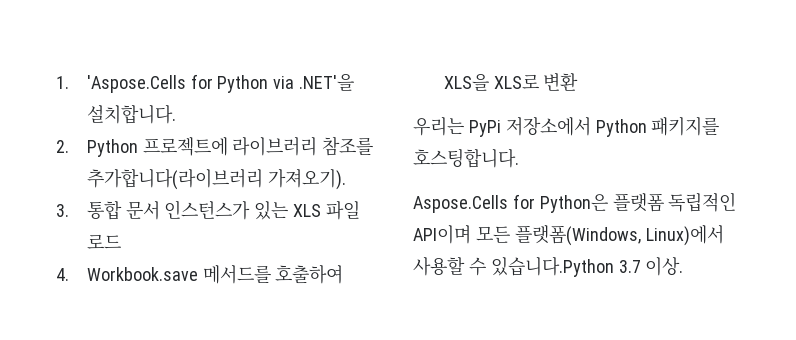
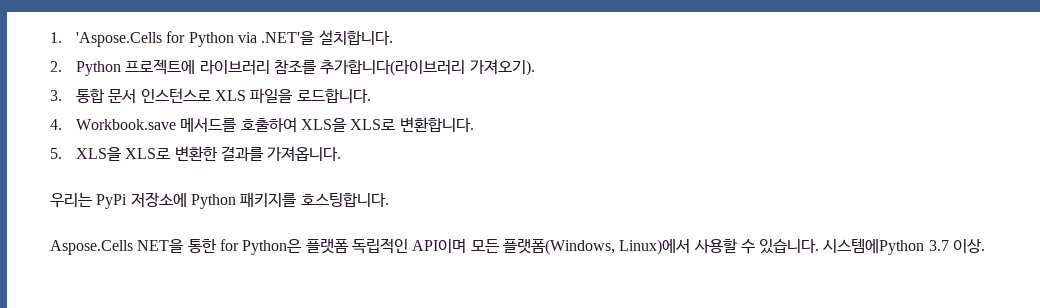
- 3. 통합 문서 인스턴스가 있는 XLS 파일 로드
+ 3. 통합 문서 인스턴스로 XLS 파일을 로드합니다.
- 4. Workbook.save 메서드를 호출하여 XLS을 XLS로 변환
+ 4. Workbook.save 메서드를 호출하여 XLS을 XLS로 변환합니다.
+ 5. XLS을 XLS로 변환한 결과를 가져옵니다.
- 우리는 PyPi 저장소에서 Python 패키지를 호스팅합니다.
+ 우리는 PyPi 저장소에 Python 패키지를 호스팅합니다.
- Aspose.Cells for Python은 플랫폼 독립적인 API이며 모든 플랫폼(Windows, Linux)에서 사용할 수 있습니다.Python 3.7 이상.
+ Aspose.Cells NET을 통한 for Python은 플랫폼 독립적인 API이며 모든 플랫폼(Windows, Linux)에서 사용할 수 있습니다. 시스템에Python 3.7 이상.

